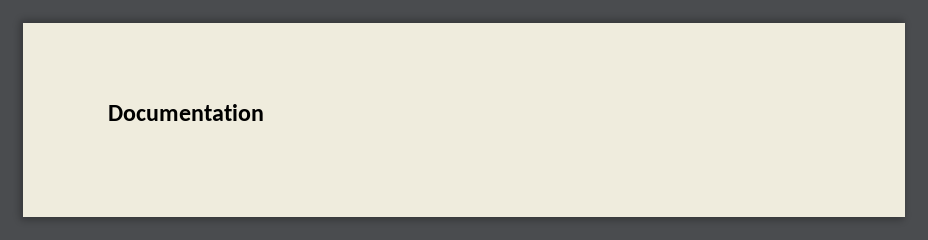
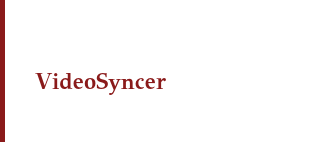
- Documentation
+ VideoSyncer

